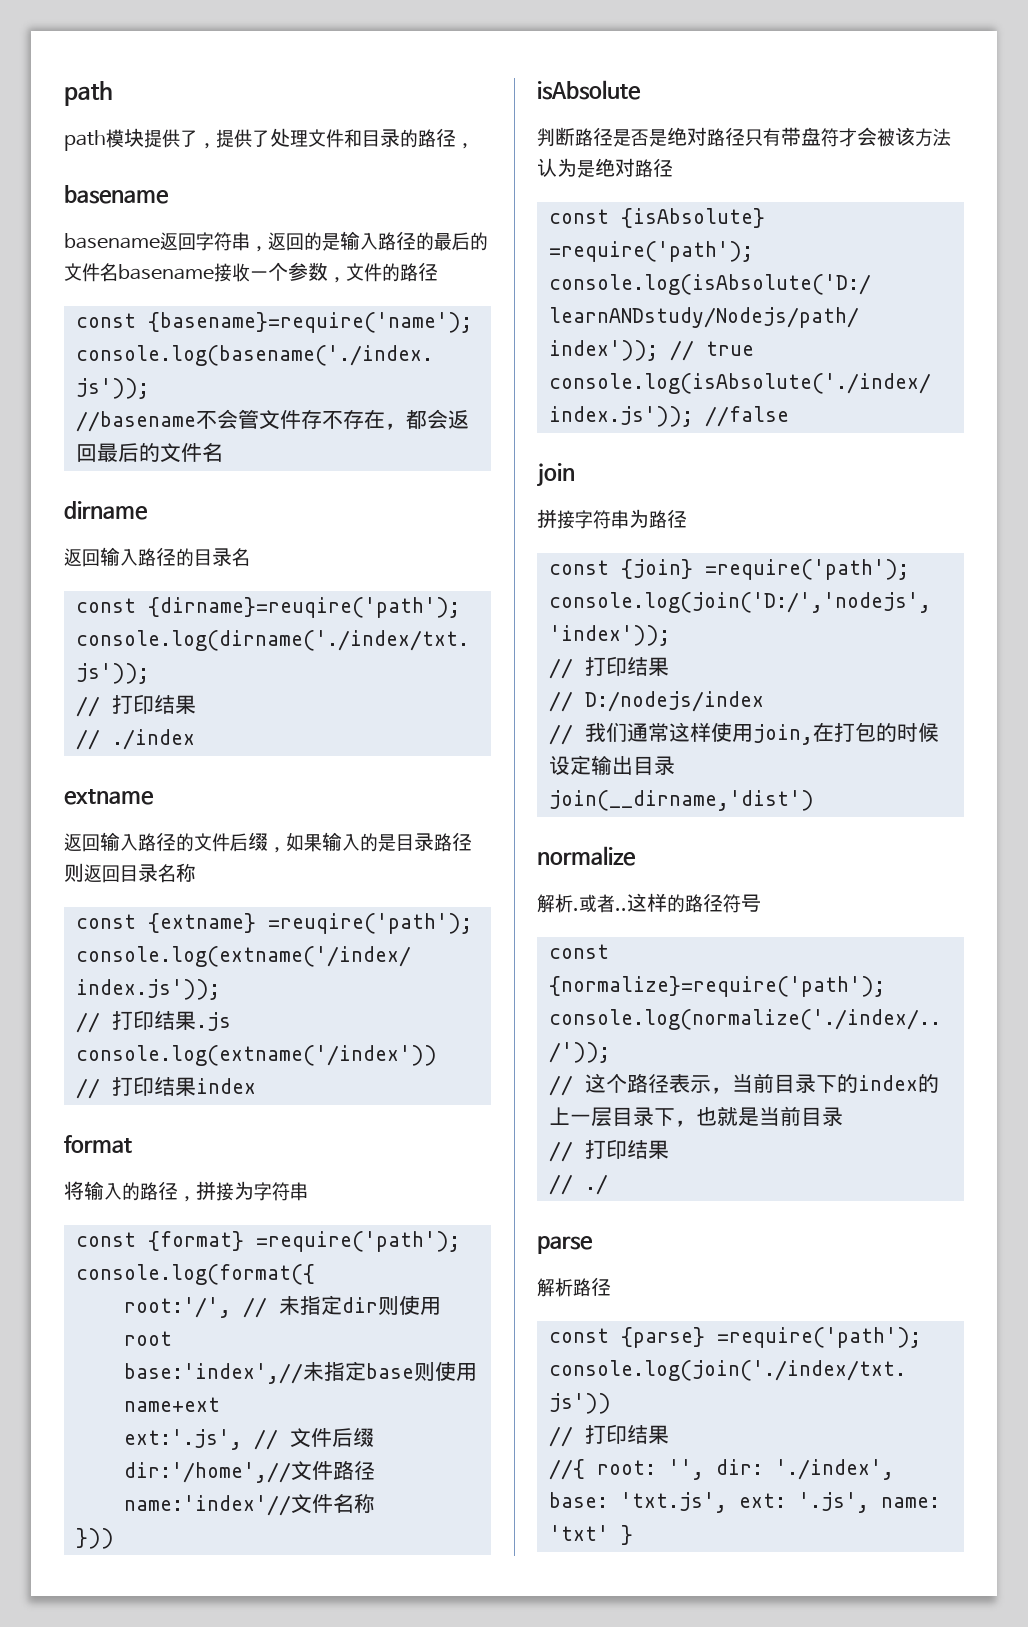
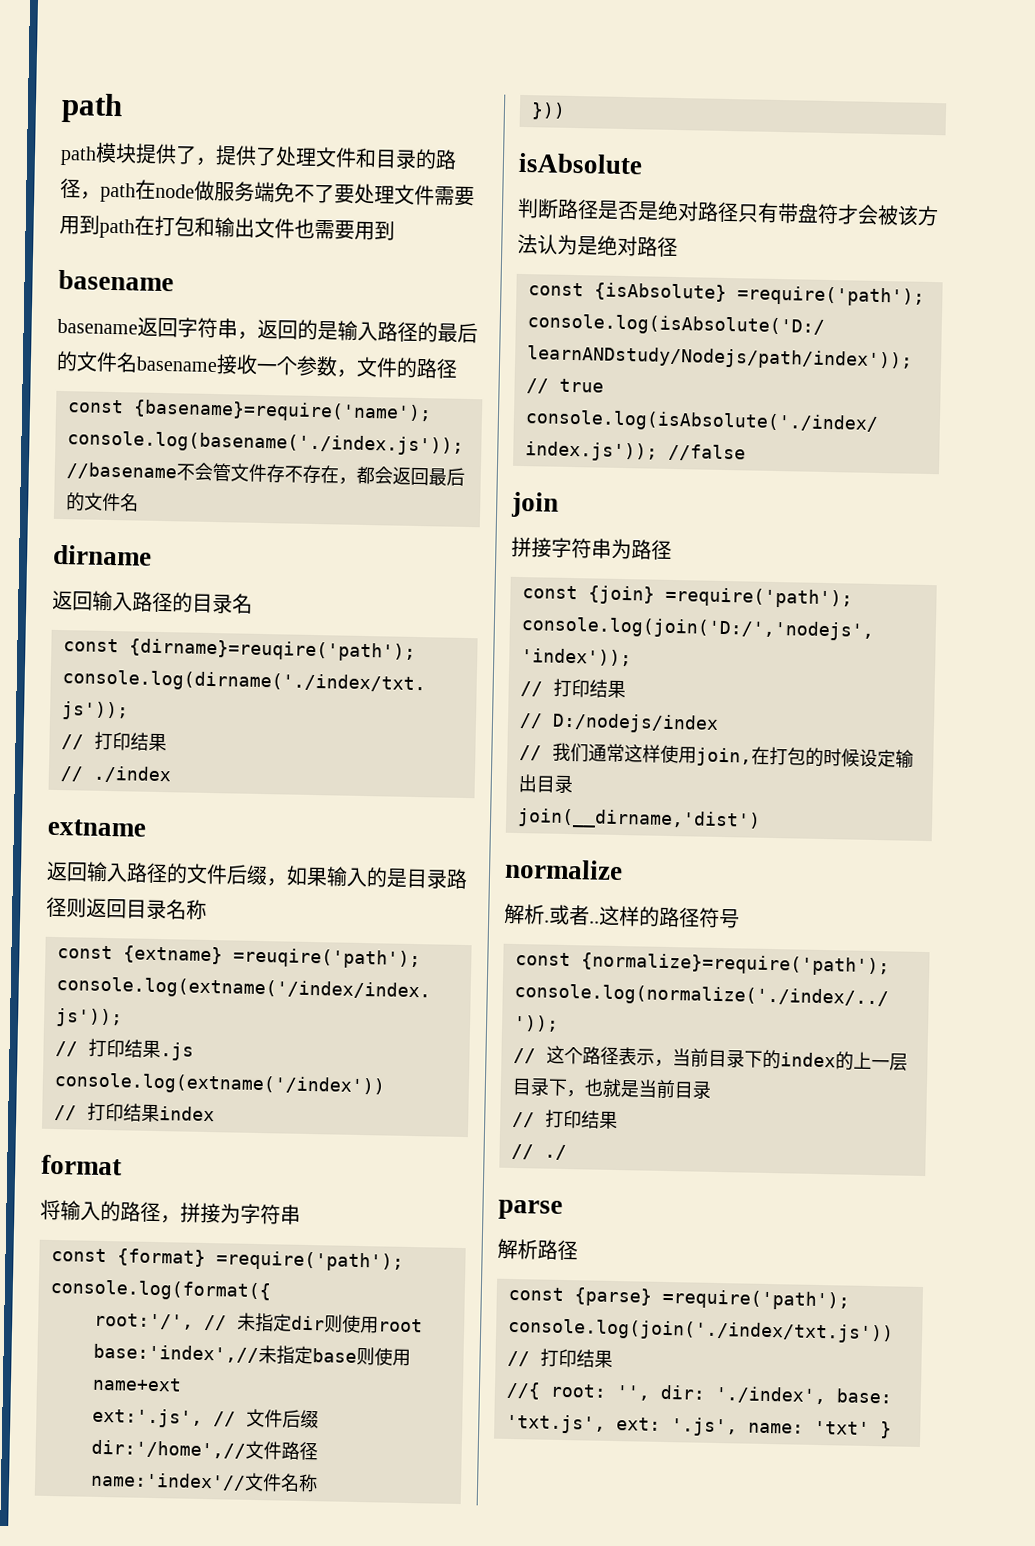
- path模块提供了，提供了处理文件和目录的路径，
+ path模块提供了，提供了处理文件和目录的路径，path在node做服务端免不了要处理文件需要用到path在打包和输出文件也需要用到

